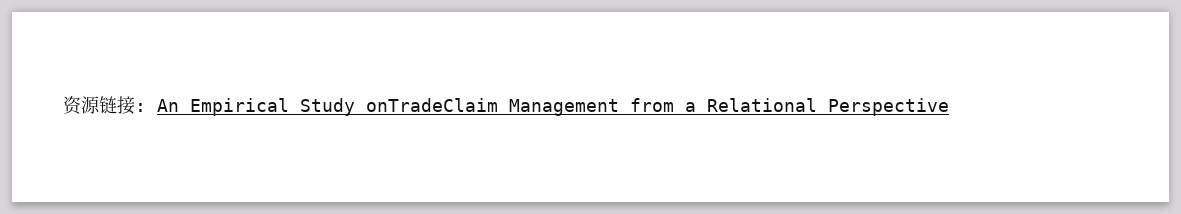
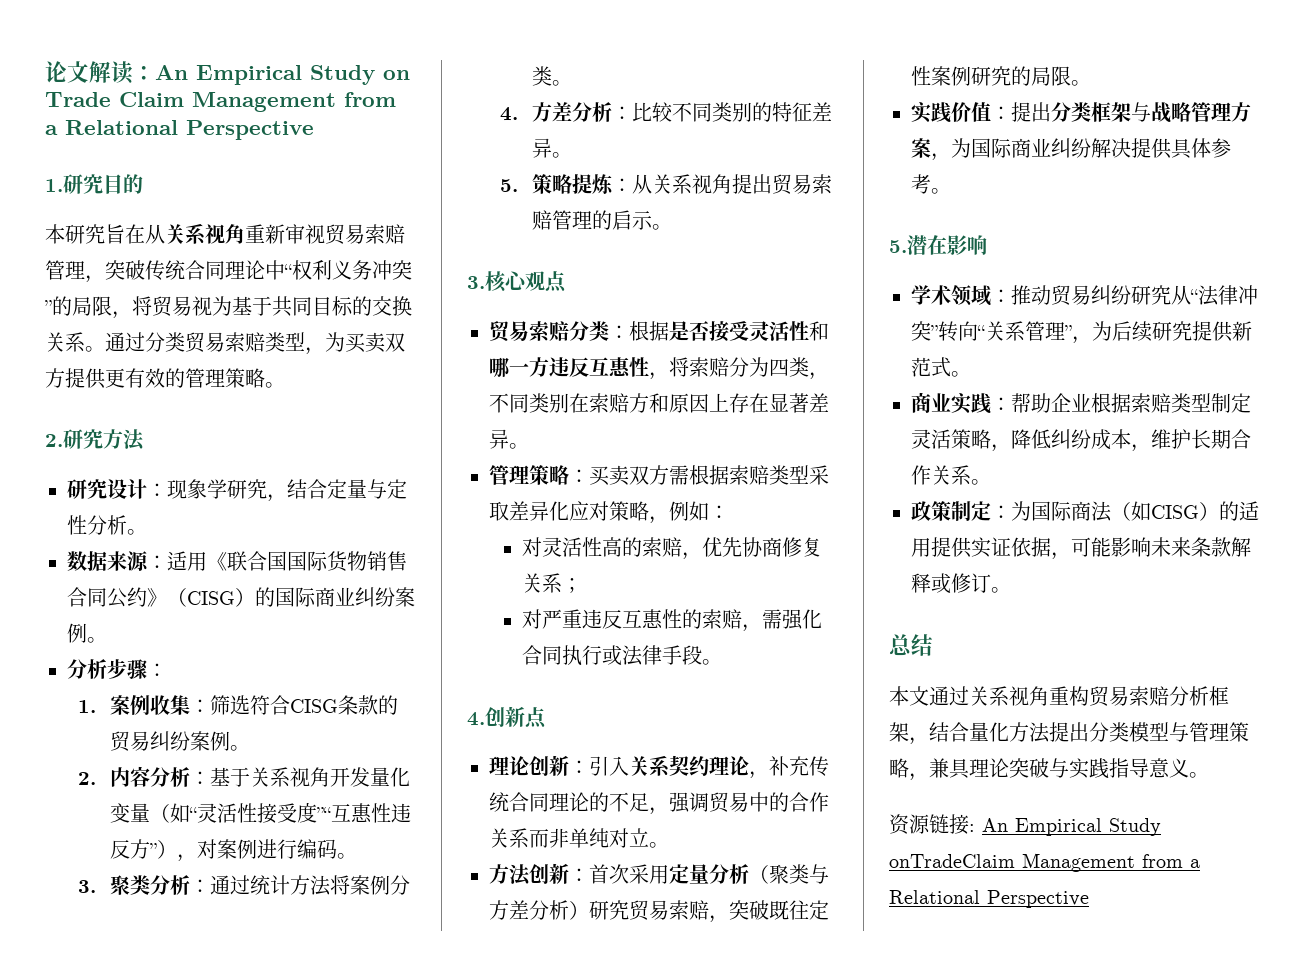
+ 论文解读：An Empirical Study on Trade Claim Management from a Relational Perspective
+ 1.研究目的
+ 本研究旨在从关系视角重新审视贸易索赔管理，突破传统合同理论中“权利义务冲突”的局限，将贸易视为基于共同目标的交换关系。通过分类贸易索赔类型，为买卖双方提供更有效的管理策略。
+ 2.研究方法
+ 研究设计：现象学研究，结合定量与定性分析。
+ 数据来源：适用《联合国国际货物销售合同公约》（CISG）的国际商业纠纷案例。
+ 分析步骤：
+ 1.案例收集：筛选符合CISG条款的贸易纠纷案例。
+ 2.内容分析：基于关系视角开发量化变量（如“灵活性接受度”“互惠性违反方”），对案例进行编码。
+ 3.聚类分析：通过统计方法将案例分类。
+ 4.方差分析：比较不同类别的特征差异。
+ 5.策略提炼：从关系视角提出贸易索赔管理的启示。
+ 3.核心观点
+ 贸易索赔分类：根据是否接受灵活性和哪一方违反互惠性，将索赔分为四类，不同类别在索赔方和原因上存在显著差异。
+ 管理策略：买卖双方需根据索赔类型采取差异化应对策略，例如：
+ 对灵活性高的索赔，优先协商修复关系；
+ 对严重违反互惠性的索赔，需强化合同执行或法律手段。
+ 4.创新点
+ 理论创新：引入关系契约理论，补充传统合同理论的不足，强调贸易中的合作关系而非单纯对立。
+ 方法创新：首次采用定量分析（聚类与方差分析）研究贸易索赔，突破既往定性案例研究的局限。
+ 实践价值：提出分类框架与战略管理方案，为国际商业纠纷解决提供具体参考。
+ 5.潜在影响
+ 学术领域：推动贸易纠纷研究从“法律冲突”转向“关系管理”，为后续研究提供新范式。
+ 商业实践：帮助企业根据索赔类型制定灵活策略，降低纠纷成本，维护长期合作关系。
+ 政策制定：为国际商法（如CISG）的适用提供实证依据，可能影响未来条款解释或修订。
+ 总结
+ 本文通过关系视角重构贸易索赔分析框架，结合量化方法提出分类模型与管理策略，兼具理论突破与实践指导意义。

